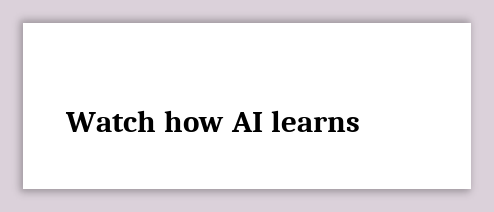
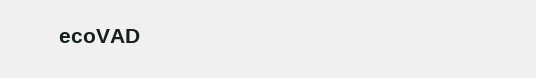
- Watch how AI learns
+ ecoVAD

